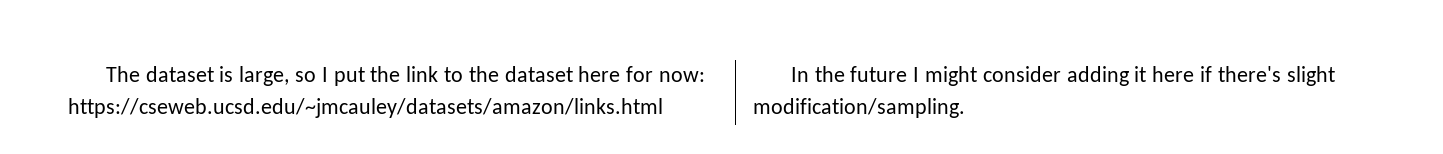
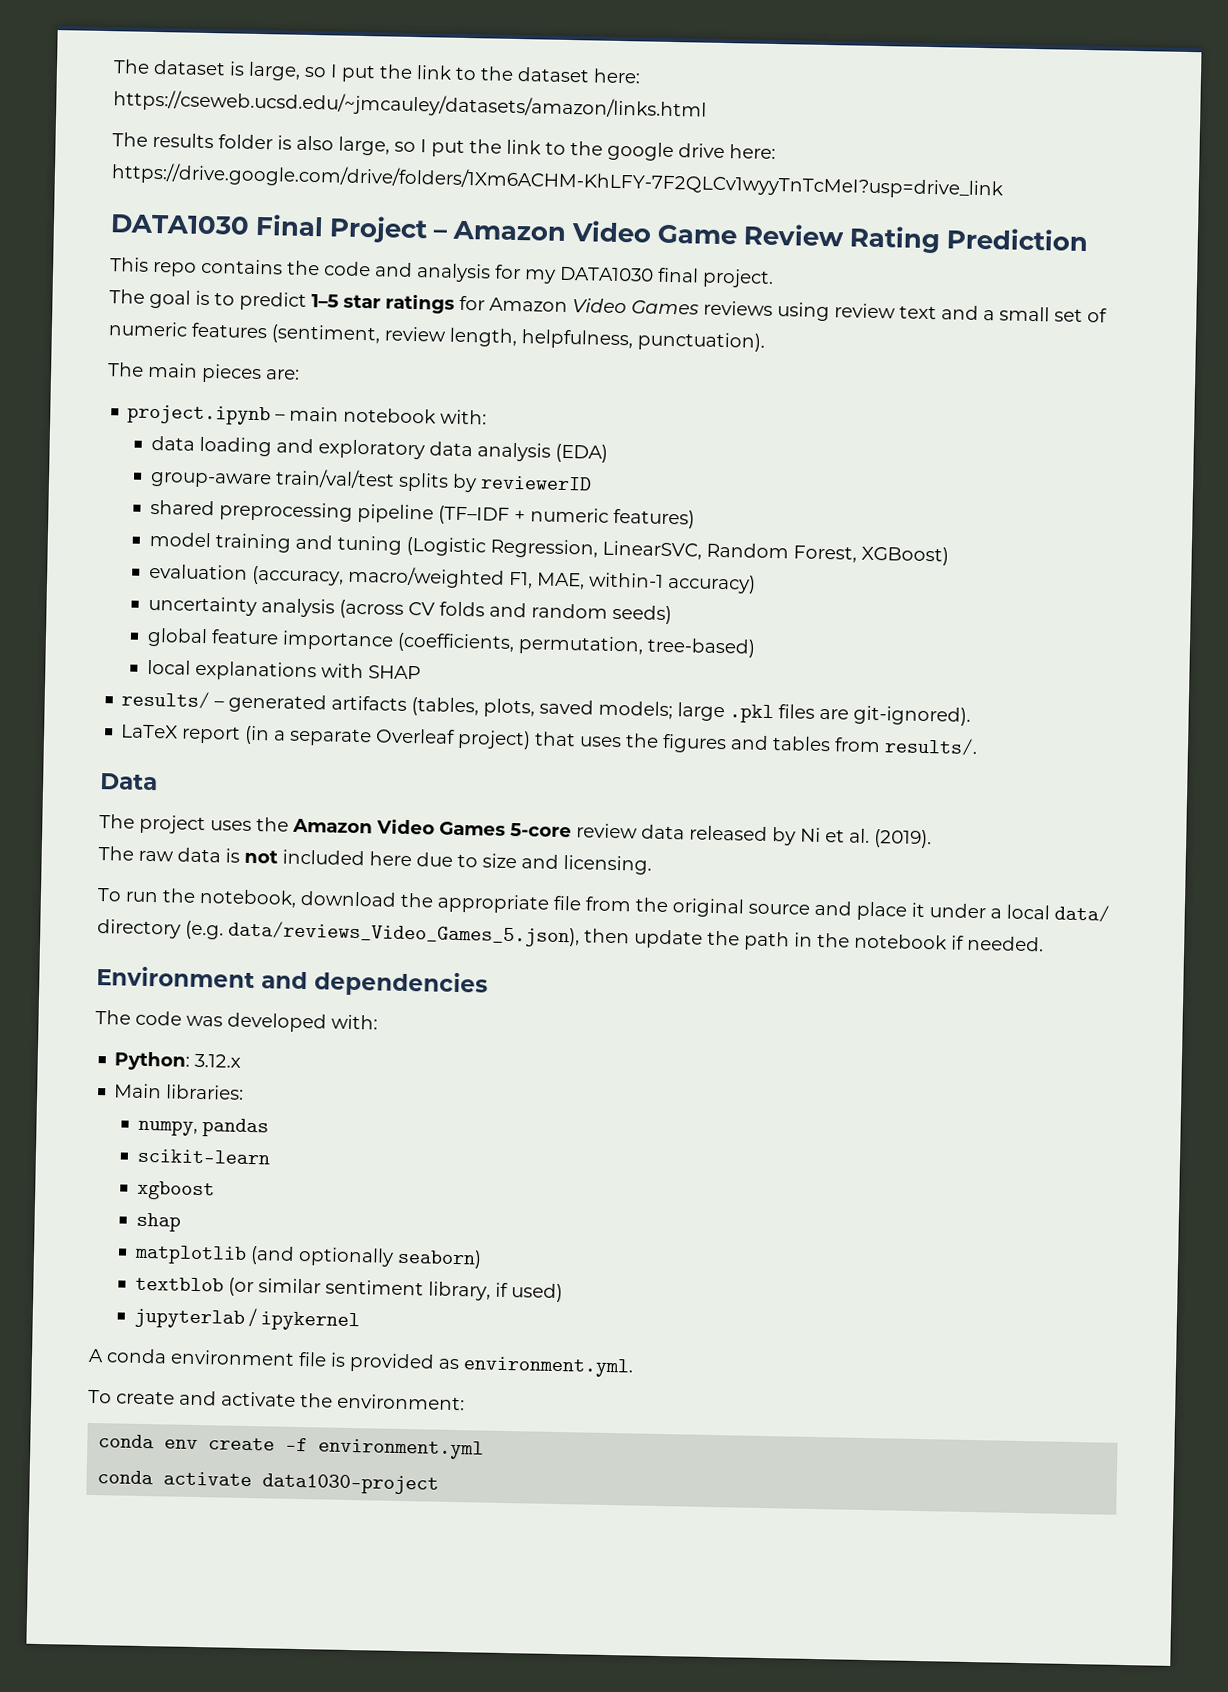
- The dataset is large, so I put the link to the dataset here for now: https://cseweb.ucsd.edu/~jmcauley/datasets/amazon/links.html
- In the future I might consider adding it here if there's slight modification/sampling.
+ The dataset is large, so I put the link to the dataset here: https://cseweb.ucsd.edu/~jmcauley/datasets/amazon/links.html
+ The results folder is also large, so I put the link to the google drive here: https://drive.google.com/drive/folders/1Xm6ACHM-KhLFY-7F2QLCv1wyyTnTcMeI?usp=drive_link
+ DATA1030 Final Project – Amazon Video Game Review Rating Prediction
+ This repo contains the code and analysis for my DATA1030 final project.
+ The goal is to predict 1–5 star ratings for Amazon Video Games reviews using review text and a small set of numeric features (sentiment, review length, helpfulness, punctuation).
+ The main pieces are:
+ project.ipynb – main notebook with:
+ data loading and exploratory data analysis (EDA)
+ group-aware train/val/test splits by reviewerID
+ shared preprocessing pipeline (TF–IDF + numeric features)
+ model training and tuning (Logistic Regression, LinearSVC, Random Forest, XGBoost)
+ evaluation (accuracy, macro/weighted F1, MAE, within-1 accuracy)
+ uncertainty analysis (across CV folds and random seeds)
+ global feature importance (coefficients, permutation, tree-based)
+ local explanations with SHAP
+ results/ – generated artifacts (tables, plots, saved models; large .pkl files are git-ignored).
+ LaTeX report (in a separate Overleaf project) that uses the figures and tables from results/.
+ Data
+ The project uses the Amazon Video Games 5-core review data released by Ni et al. (2019).
+ The raw data is not included here due to size and licensing.
+ To run the notebook, download the appropriate file from the original source and place it under a local data/ directory (e.g. data/reviews_Video_Games_5.json), then update the path in the notebook if needed.
+ Environment and dependencies
+ The code was developed with:
+ Python: 3.12.x
+ Main libraries:
+ numpy, pandas
+ scikit-learn
+ xgboost
+ shap
+ matplotlib (and optionally seaborn)
+ textblob (or similar sentiment library, if used)
+ jupyterlab / ipykernel
+ A conda environment file is provided as environment.yml.
+ To create and activate the environment:
+ conda env create -f environment.yml
+ conda activate data1030-project

